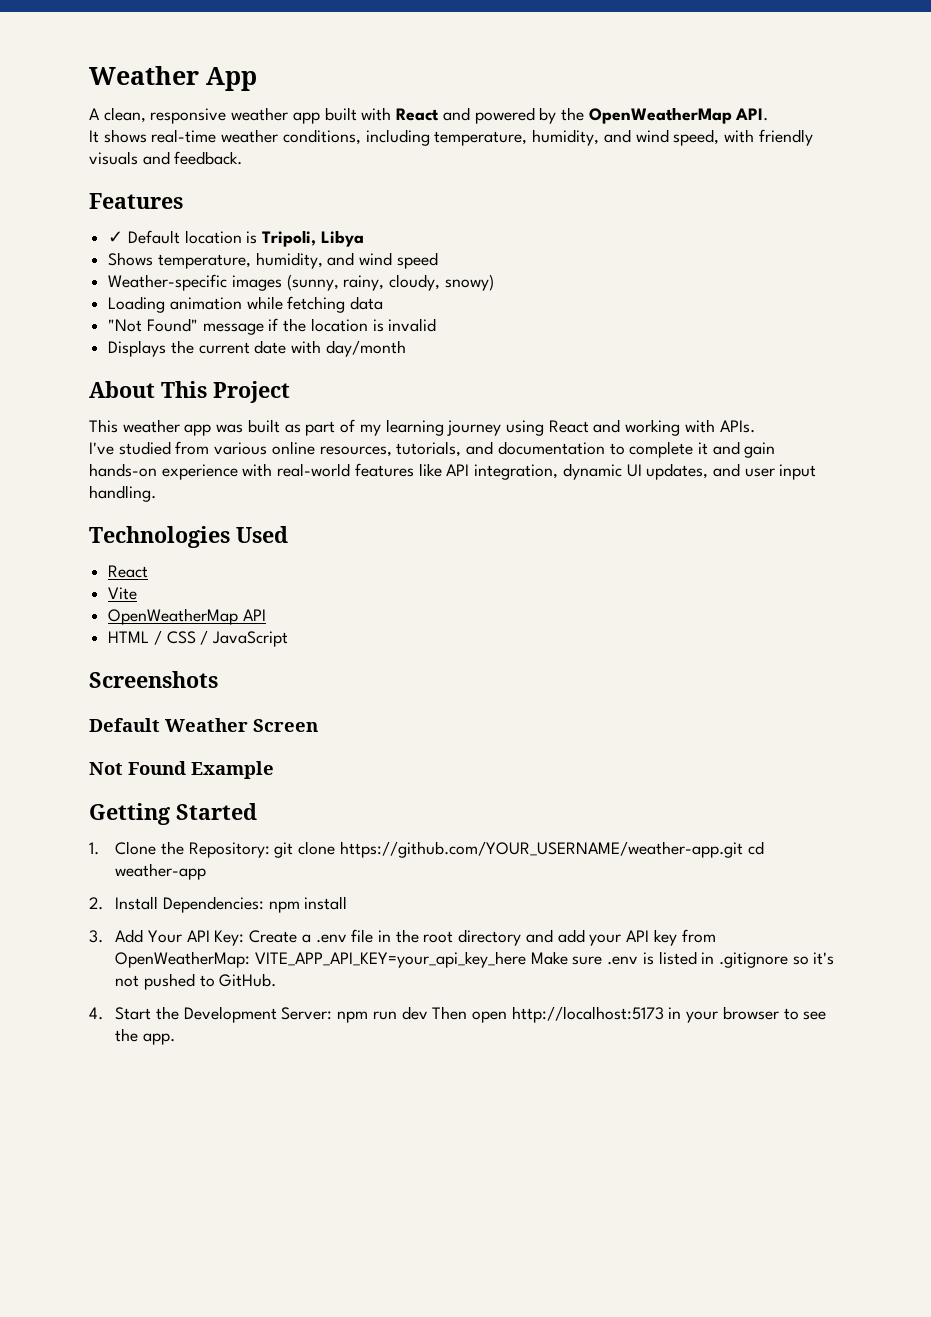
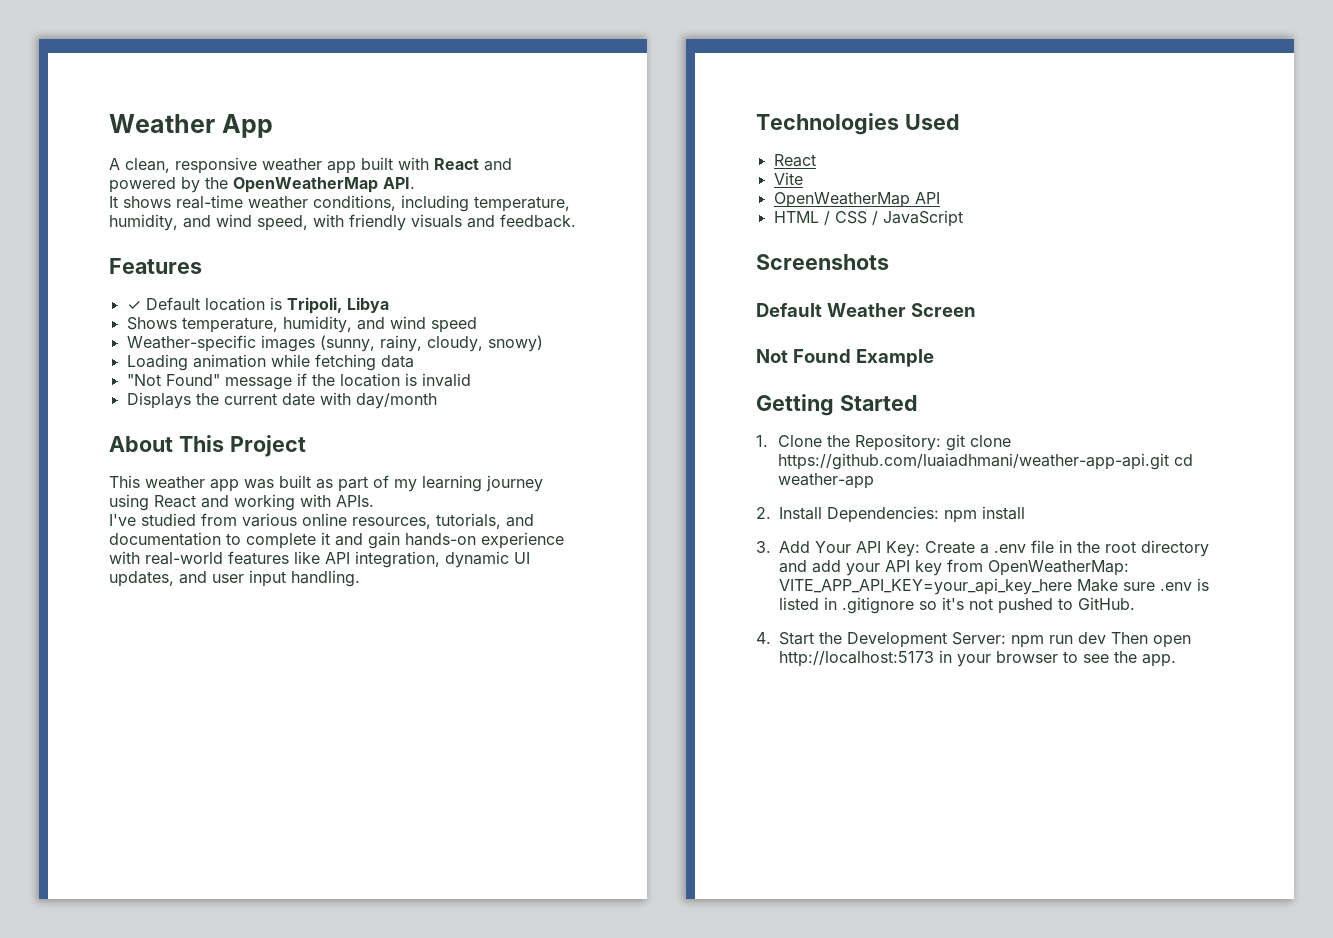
- 1. Clone the Repository: git clone https://github.com/YOUR_USERNAME/weather-app.git cd weather-app
+ 1. Clone the Repository: git clone https://github.com/luaiadhmani/weather-app-api.git cd weather-app

